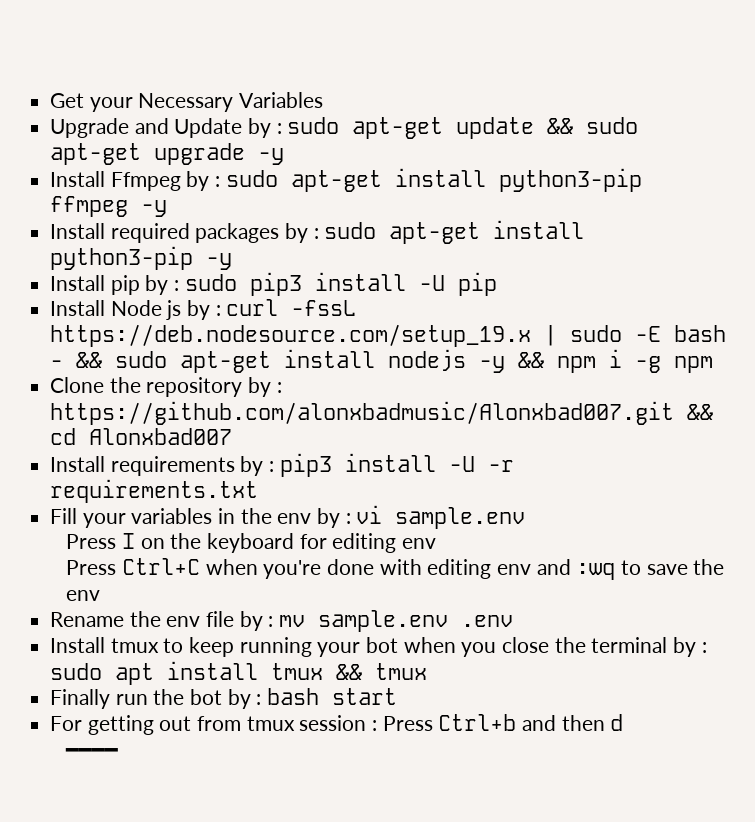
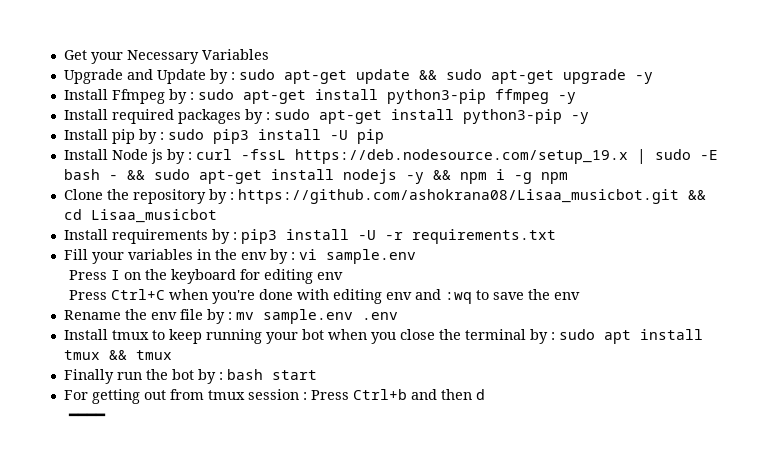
- Clone the repository by : https://github.com/alonxbadmusic/Alonxbad007.git && cd Alonxbad007
+ Clone the repository by : https://github.com/ashokrana08/Lisaa_musicbot.git && cd Lisaa_musicbot

